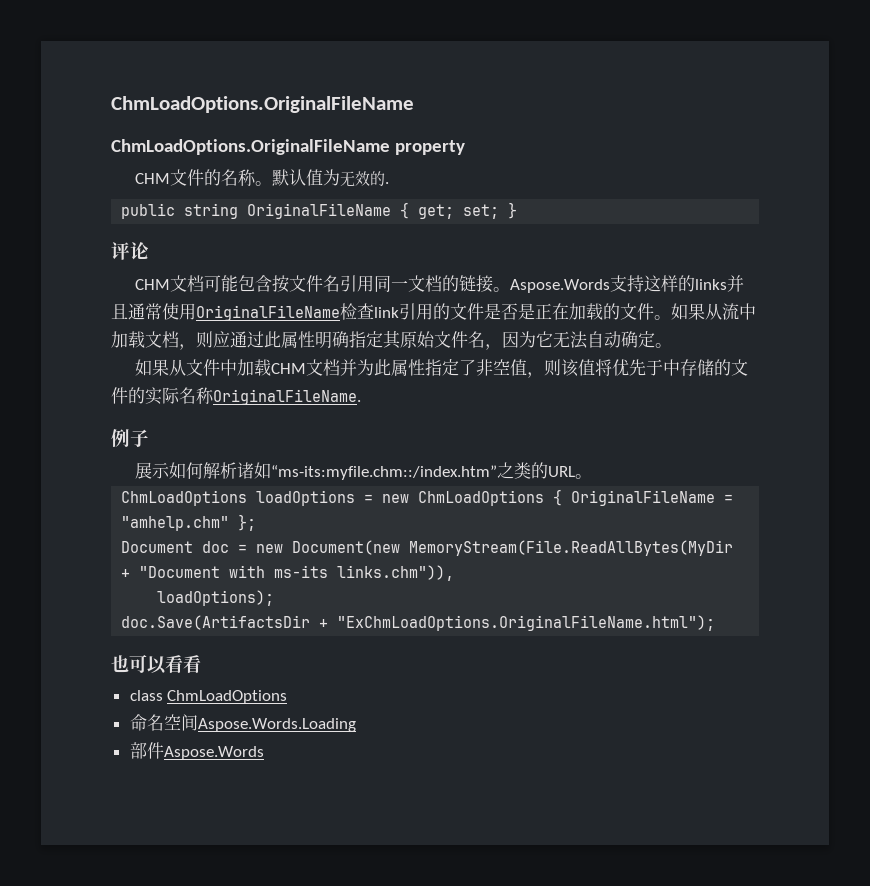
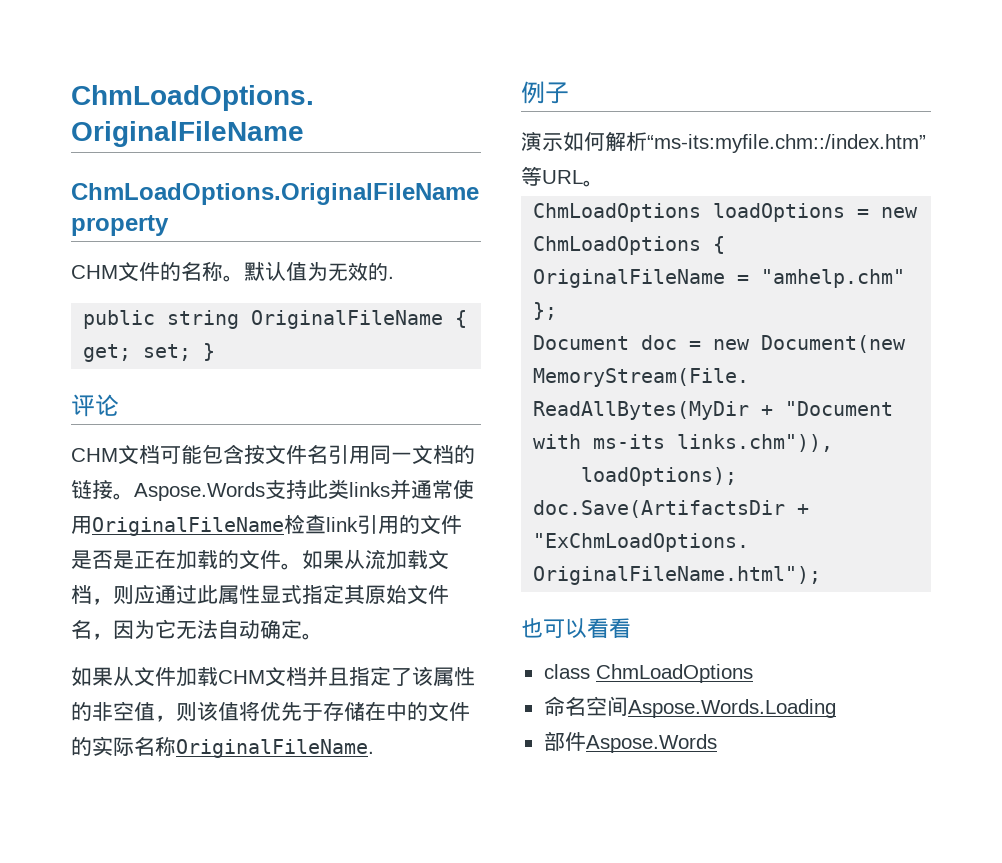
- Aspose.Words支持这样的links并且通常使用OriginalFileName检查link引用的文件是否是正在加载的文件。
+ Aspose.Words支持此类links并通常使用OriginalFileName检查link引用的文件是否是正在加载的文件。
- 如果从流中加载文档，则应通过此属性明确指定其原始文件名，因为它无法自动确定。
+ 如果从流加载文档，则应通过此属性显式指定其原始文件名，因为它无法自动确定。
- 如果从文件中加载CHM文档并为此属性指定了非空值，则该值将优先于中存储的文件的实际名称OriginalFileName.
+ 如果从文件加载CHM文档并且指定了该属性的非空值，则该值将优先于存储在中的文件的实际名称OriginalFileName.
- 展示如何解析诸如“ms-its:myfile.chm::/index.htm”之类的URL。
+ 演示如何解析“ms-its:myfile.chm::/index.htm”等URL。

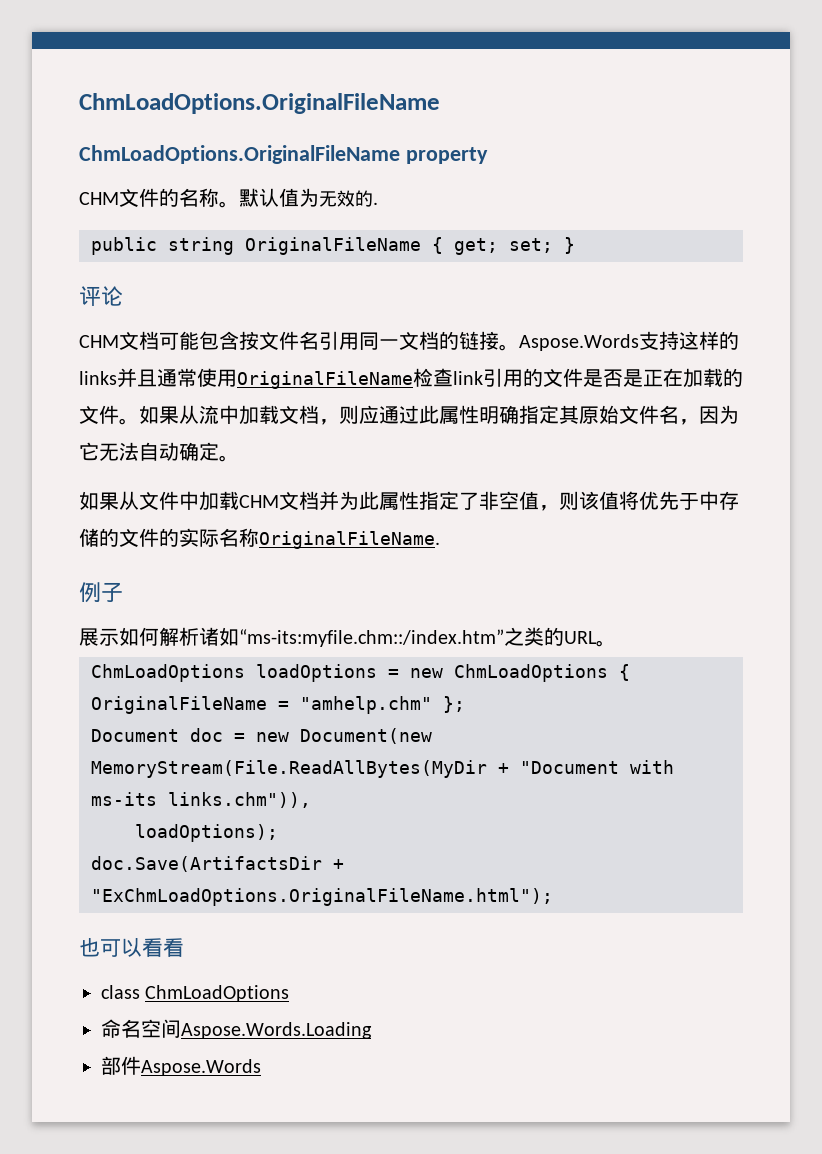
- Aspose.Words支持此类links并通常使用OriginalFileName检查link引用的文件是否是正在加载的文件。
+ Aspose.Words支持这样的links并且通常使用OriginalFileName检查link引用的文件是否是正在加载的文件。
- 如果从流加载文档，则应通过此属性显式指定其原始文件名，因为它无法自动确定。
+ 如果从流中加载文档，则应通过此属性明确指定其原始文件名，因为它无法自动确定。
- 如果从文件加载CHM文档并且指定了该属性的非空值，则该值将优先于存储在中的文件的实际名称OriginalFileName.
+ 如果从文件中加载CHM文档并为此属性指定了非空值，则该值将优先于中存储的文件的实际名称OriginalFileName.
- 演示如何解析“ms-its:myfile.chm::/index.htm”等URL。
+ 展示如何解析诸如“ms-its:myfile.chm::/index.htm”之类的URL。

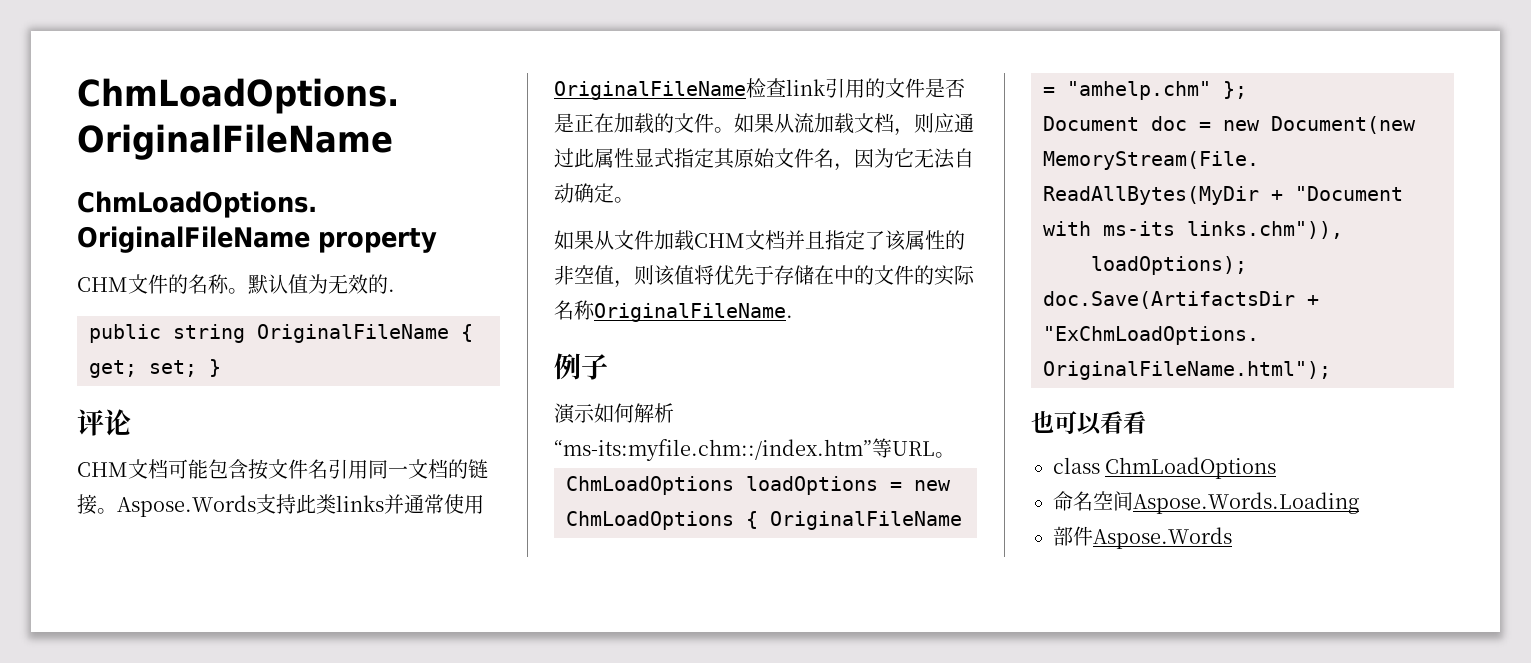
- Aspose.Words支持这样的links并且通常使用OriginalFileName检查link引用的文件是否是正在加载的文件。
+ Aspose.Words支持此类links并通常使用OriginalFileName检查link引用的文件是否是正在加载的文件。
- 如果从流中加载文档，则应通过此属性明确指定其原始文件名，因为它无法自动确定。
+ 如果从流加载文档，则应通过此属性显式指定其原始文件名，因为它无法自动确定。
- 如果从文件中加载CHM文档并为此属性指定了非空值，则该值将优先于中存储的文件的实际名称OriginalFileName.
+ 如果从文件加载CHM文档并且指定了该属性的非空值，则该值将优先于存储在中的文件的实际名称OriginalFileName.
- 展示如何解析诸如“ms-its:myfile.chm::/index.htm”之类的URL。
+ 演示如何解析“ms-its:myfile.chm::/index.htm”等URL。

